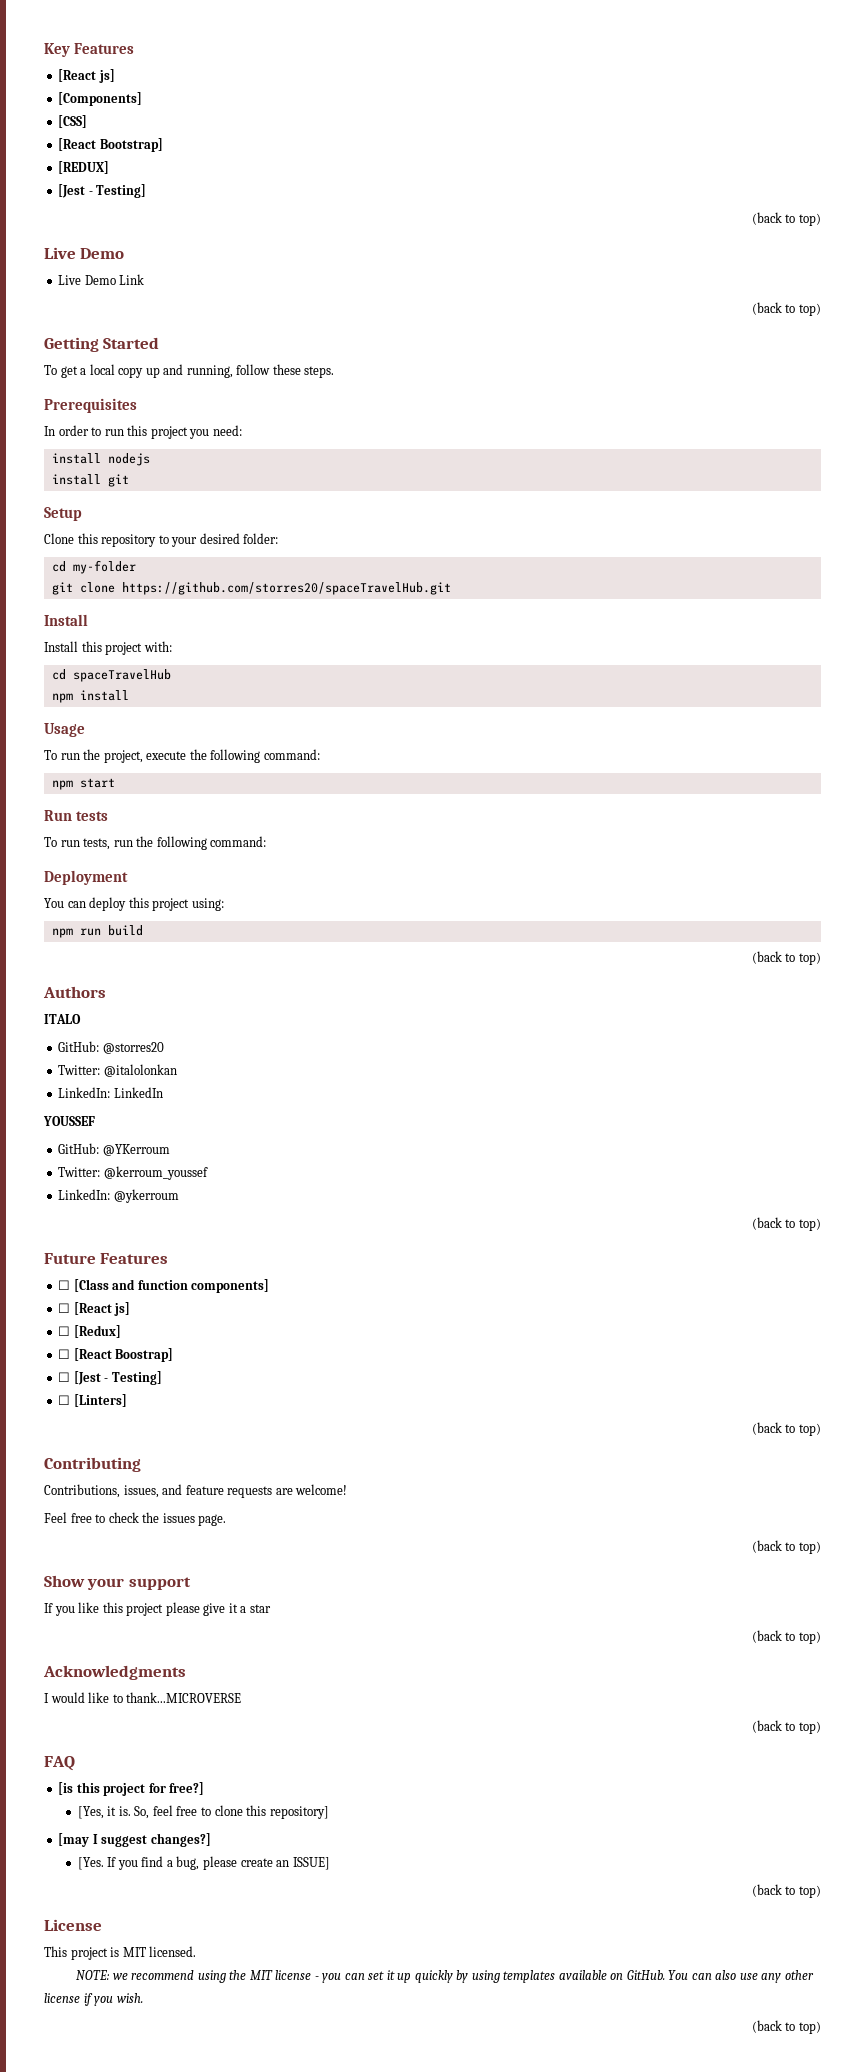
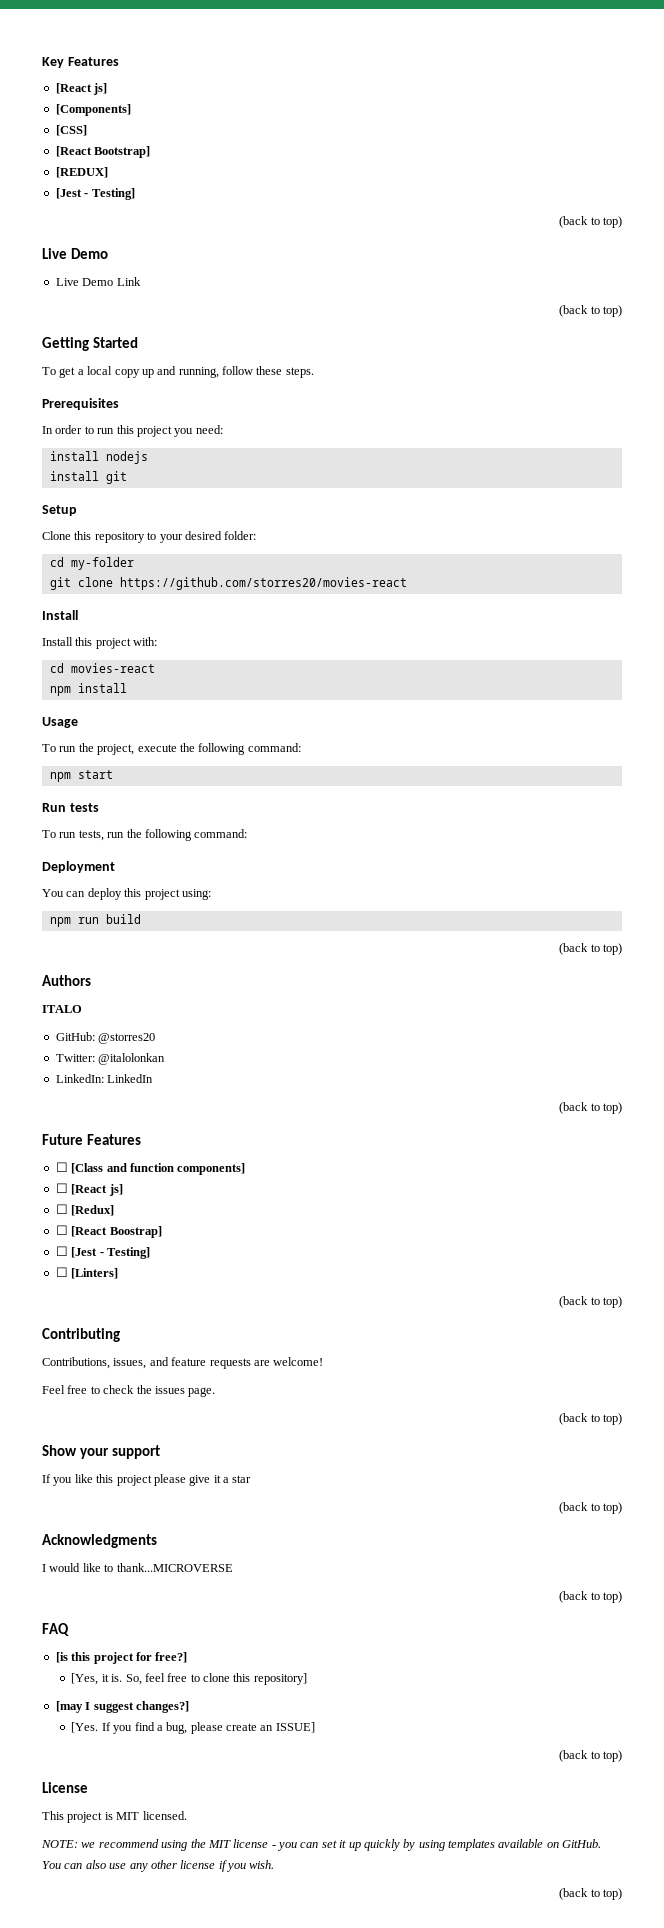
- git clone https://github.com/storres20/spaceTravelHub.git
+ git clone https://github.com/storres20/movies-react
- cd spaceTravelHub
+ cd movies-react
- YOUSSEF
- GitHub: @YKerroum
- Twitter: @kerroum_youssef
- LinkedIn: @ykerroum

